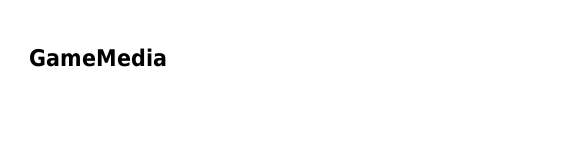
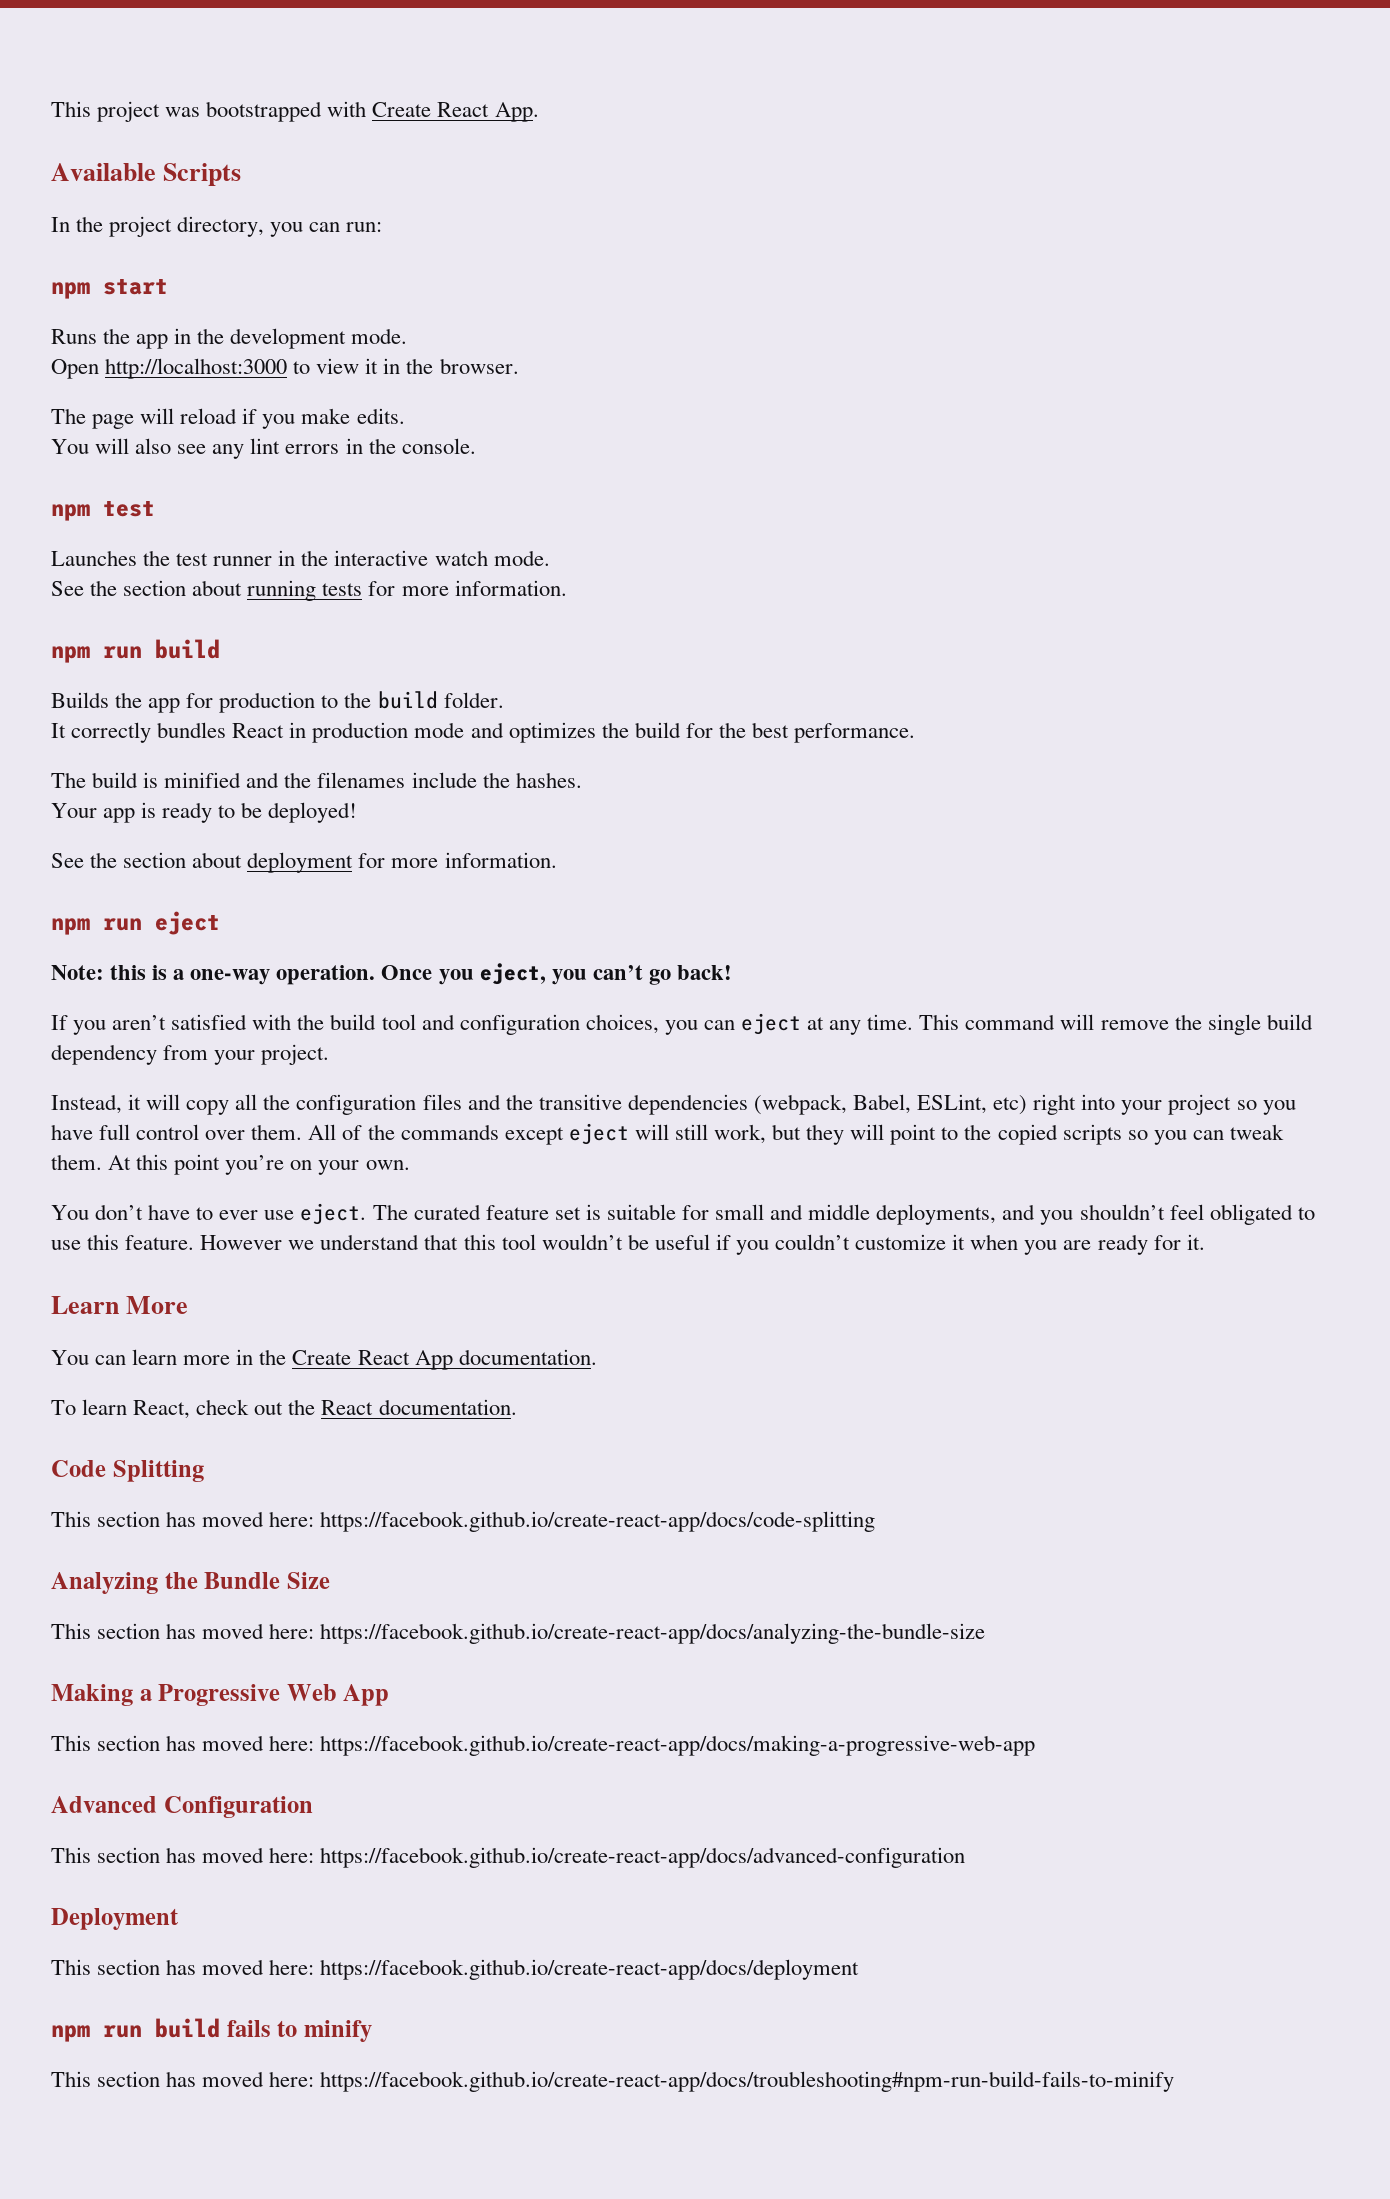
- GameMedia
+ This project was bootstrapped with Create React App.
+ Available Scripts
+ In the project directory, you can run:
+ npm start
+ Runs the app in the development mode.
+ Open http://localhost:3000 to view it in the browser.
+ The page will reload if you make edits.
+ You will also see any lint errors in the console.
+ npm test
+ Launches the test runner in the interactive watch mode.
+ See the section about running tests for more information.
+ npm run build
+ Builds the app for production to the build folder.
+ It correctly bundles React in production mode and optimizes the build for the best performance.
+ The build is minified and the filenames include the hashes.
+ Your app is ready to be deployed!
+ See the section about deployment for more information.
+ npm run eject
+ Note: this is a one-way operation. Once you eject, you can’t go back!
+ If you aren’t satisfied with the build tool and configuration choices, you can eject at any time. This command will remove the single build dependency from your project.
+ Instead, it will copy all the configuration files and the transitive dependencies (webpack, Babel, ESLint, etc) right into your project so you have full control over them. All of the commands except eject will still work, but they will point to the copied scripts so you can tweak them. At this point you’re on your own.
+ You don’t have to ever use eject. The curated feature set is suitable for small and middle deployments, and you shouldn’t feel obligated to use this feature. However we understand that this tool wouldn’t be useful if you couldn’t customize it when you are ready for it.
+ Learn More
+ You can learn more in the Create React App documentation.
+ To learn React, check out the React documentation.
+ Code Splitting
+ This section has moved here: https://facebook.github.io/create-react-app/docs/code-splitting
+ Analyzing the Bundle Size
+ This section has moved here: https://facebook.github.io/create-react-app/docs/analyzing-the-bundle-size
+ Making a Progressive Web App
+ This section has moved here: https://facebook.github.io/create-react-app/docs/making-a-progressive-web-app
+ Advanced Configuration
+ This section has moved here: https://facebook.github.io/create-react-app/docs/advanced-configuration
+ Deployment
+ This section has moved here: https://facebook.github.io/create-react-app/docs/deployment
+ npm run build fails to minify
+ This section has moved here: https://facebook.github.io/create-react-app/docs/troubleshooting#npm-run-build-fails-to-minify

